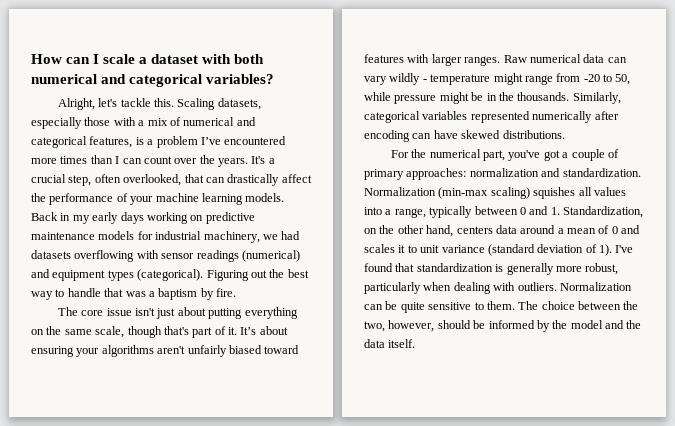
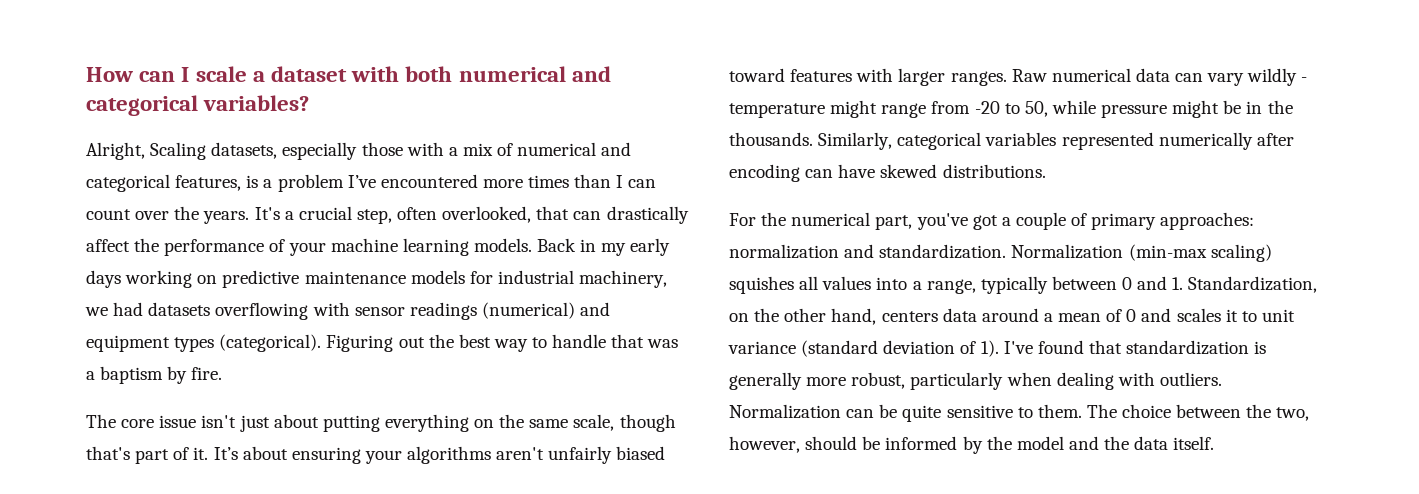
- Alright, let's tackle this. Scaling datasets, especially those with a mix of numerical and categorical features, is a problem I’ve encountered more times than I can count over the years.
+ Alright, Scaling datasets, especially those with a mix of numerical and categorical features, is a problem I’ve encountered more times than I can count over the years.

